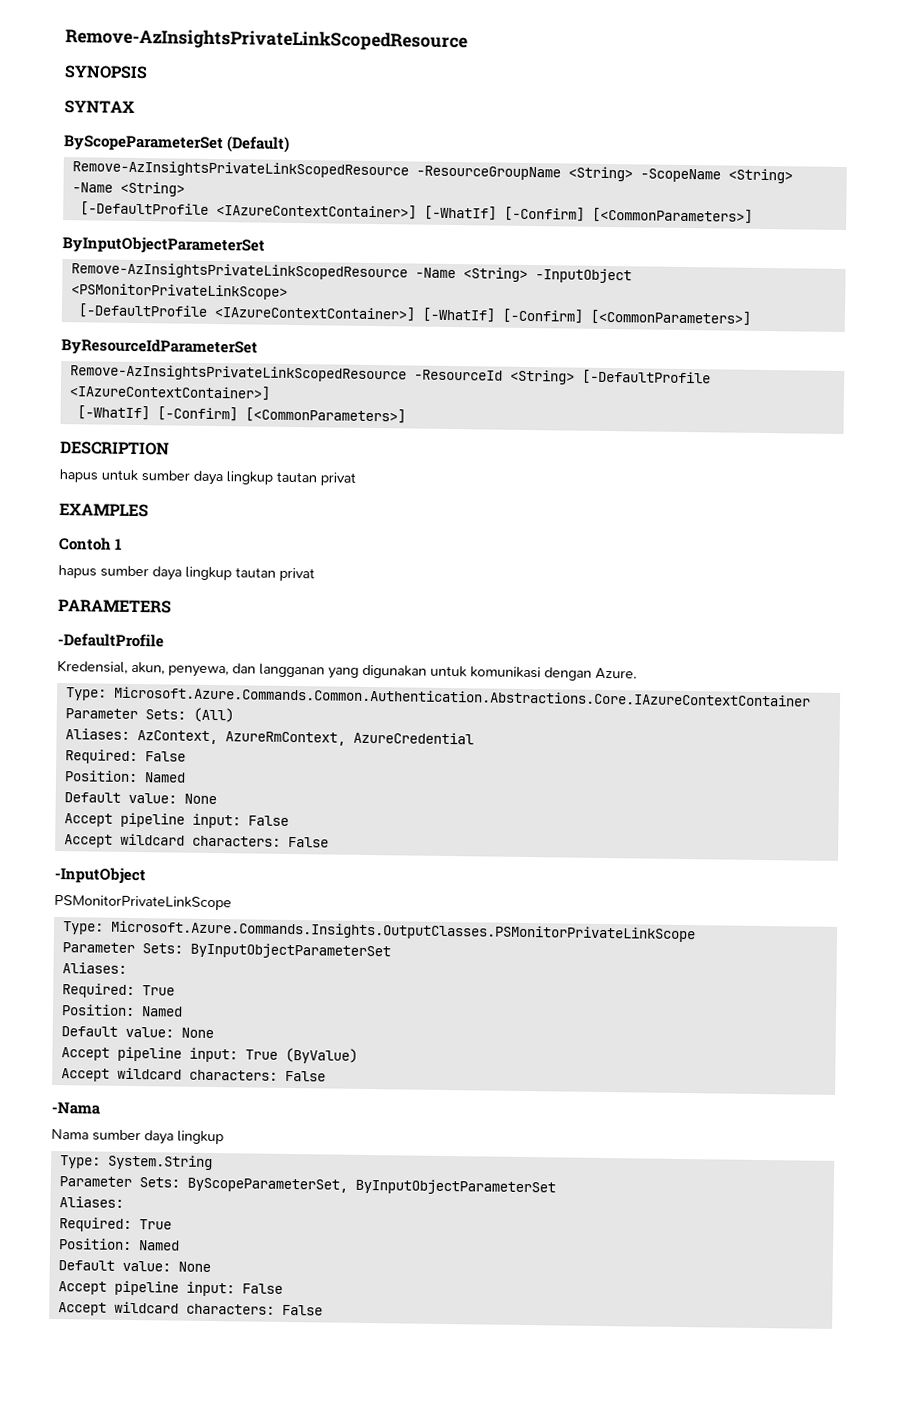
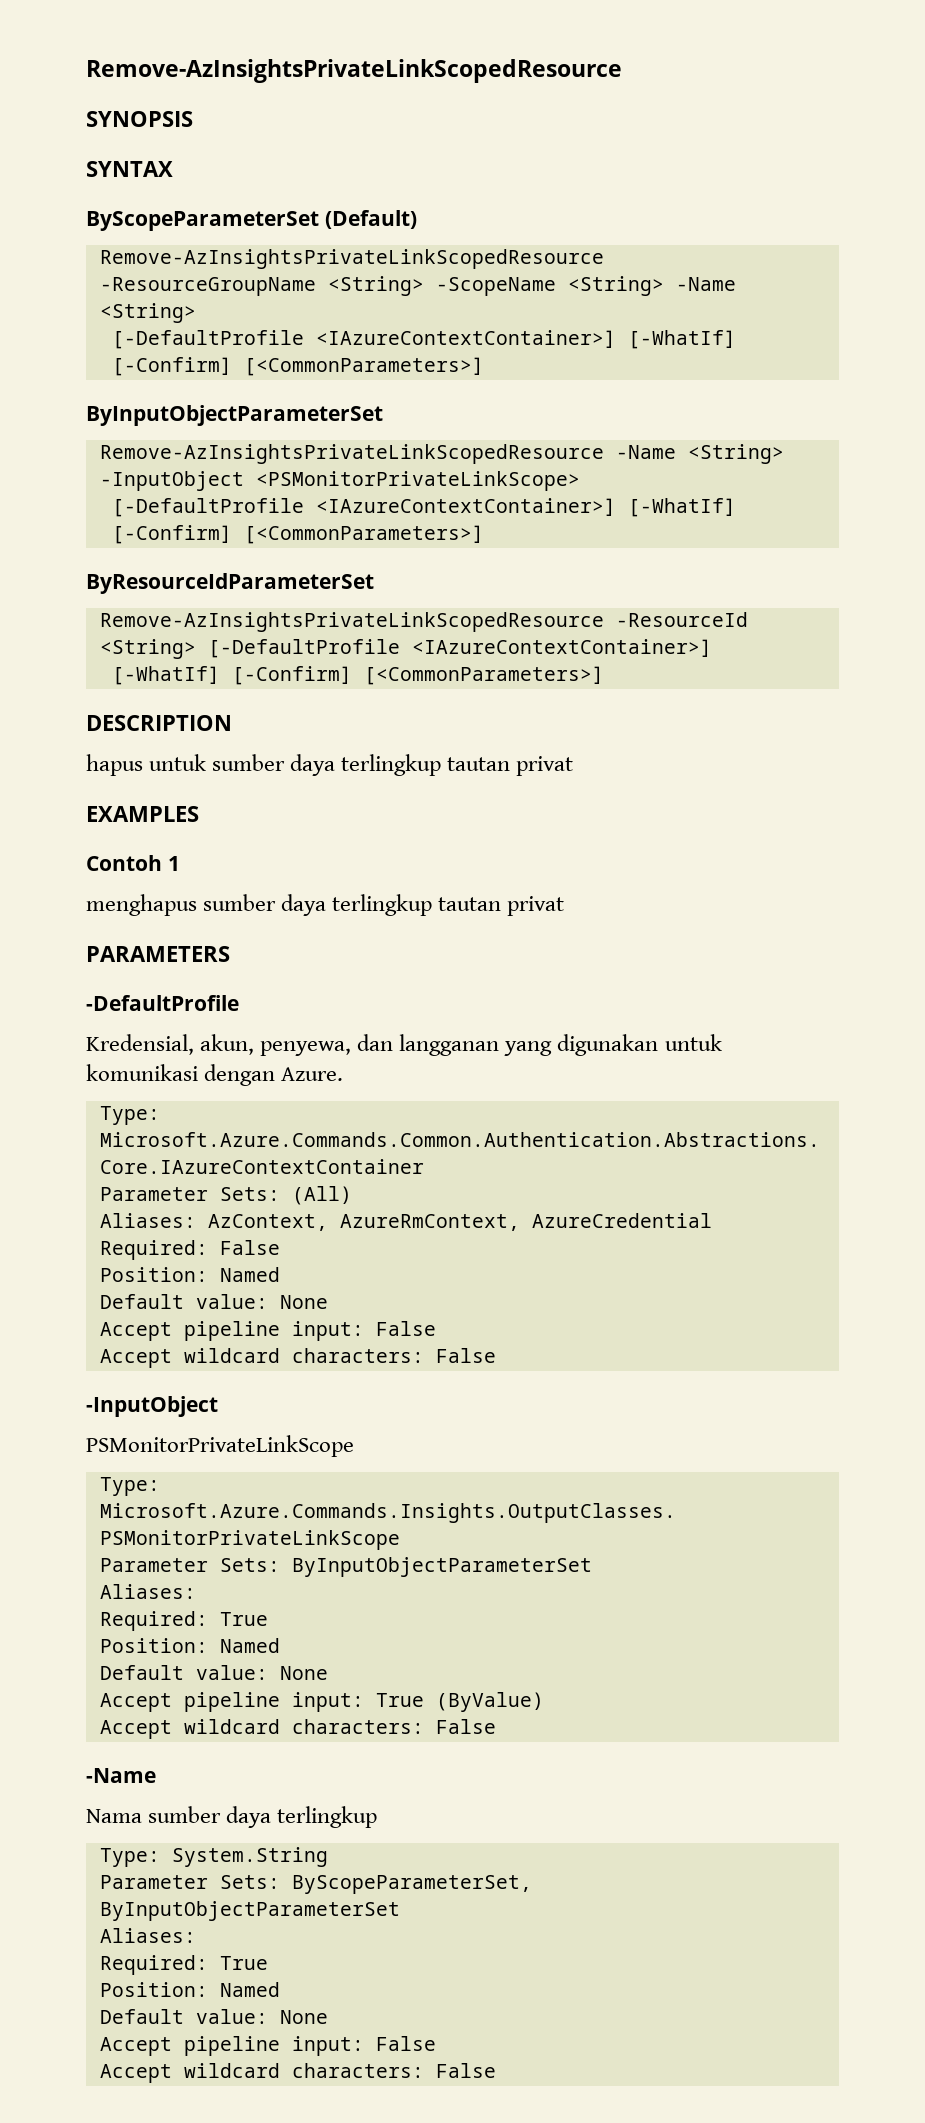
- hapus untuk sumber daya lingkup tautan privat
+ hapus untuk sumber daya terlingkup tautan privat
- hapus sumber daya lingkup tautan privat
+ menghapus sumber daya terlingkup tautan privat
  Accept pipeline input: True (ByValue)
  Accept wildcard characters: False
- -Nama
+ -Name
- Nama sumber daya lingkup
+ Nama sumber daya terlingkup

